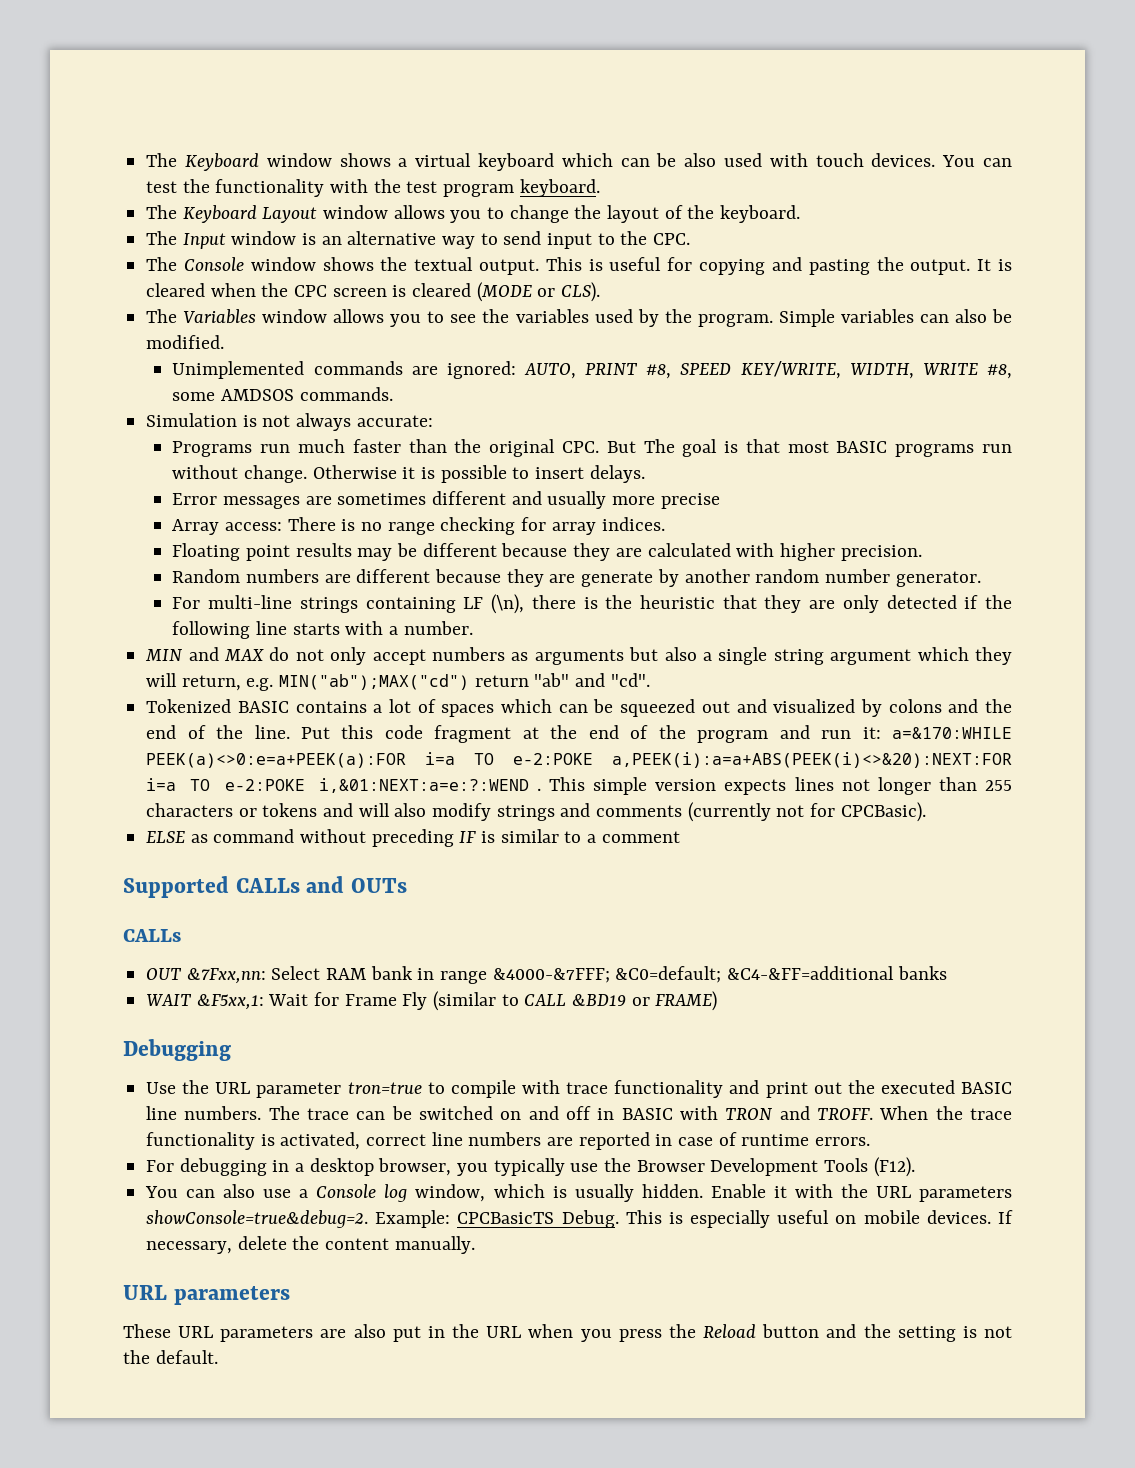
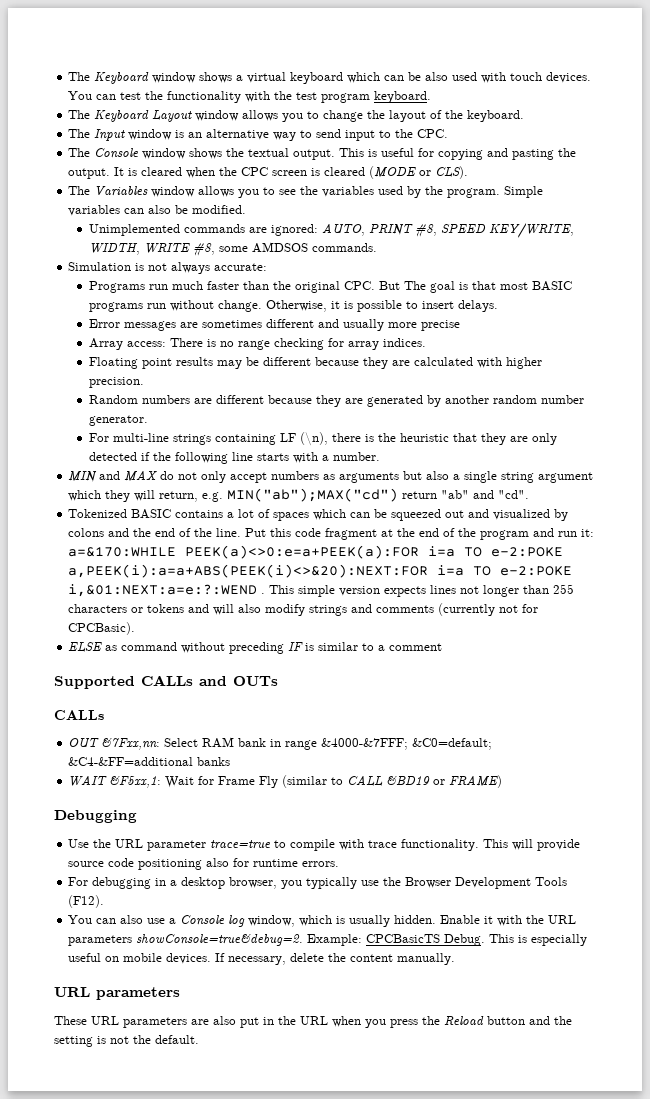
- Otherwise it is possible to insert delays.
+ Otherwise, it is possible to insert delays.
- Random numbers are different because they are generate by another random number generator.
+ Random numbers are different because they are generated by another random number generator.
- Use the URL parameter tron=true to compile with trace functionality and print out the executed BASIC line numbers. The trace can be switched on and off in BASIC with TRON and TROFF. When the trace functionality is activated, correct line numbers are reported in case of runtime errors.
+ Use the URL parameter trace=true to compile with trace functionality. This will provide source code positioning also for runtime errors.

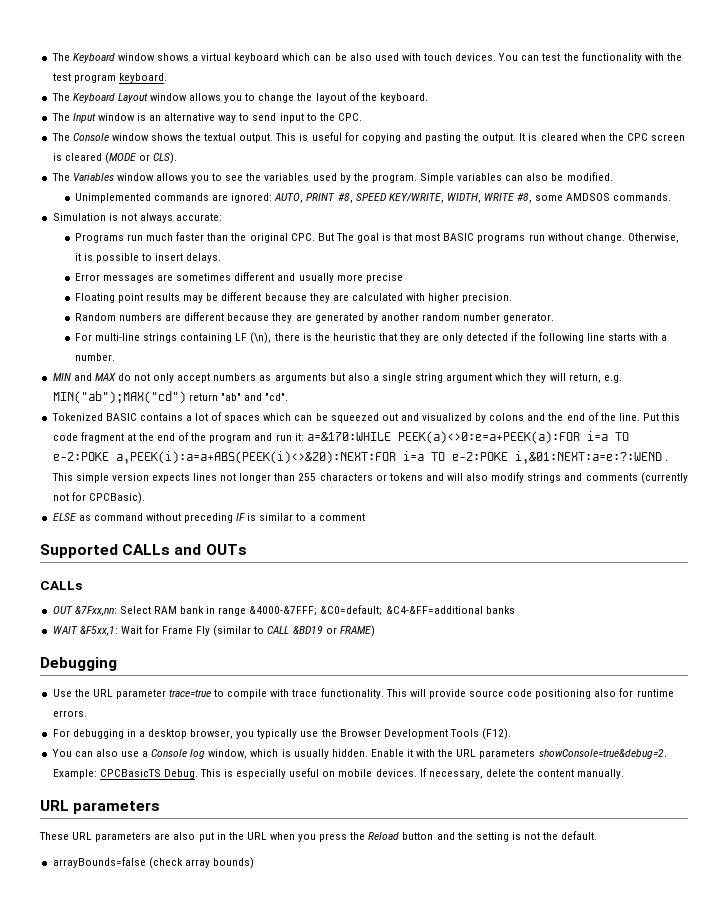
- Array access: There is no range checking for array indices.
+ arrayBounds=false (check array bounds)

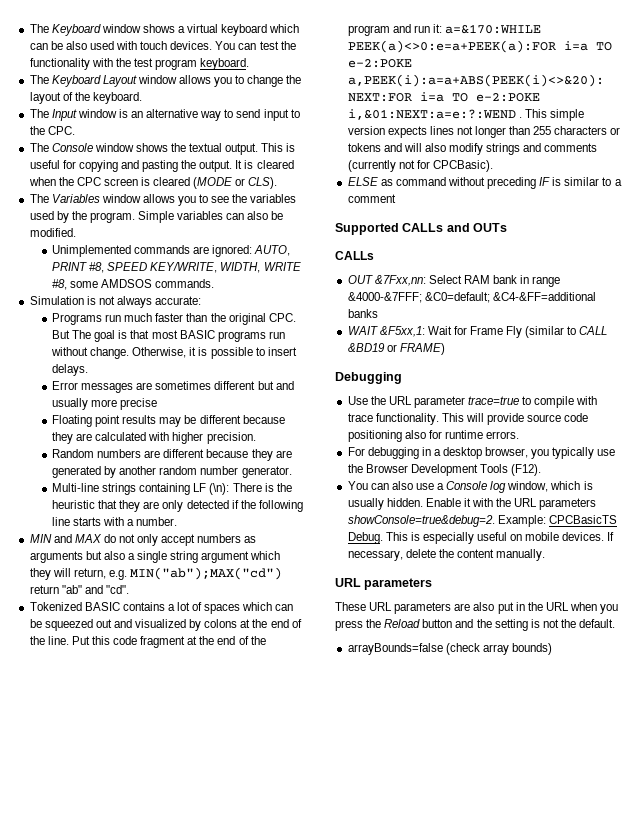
- Error messages are sometimes different and usually more precise
+ Error messages are sometimes different but and usually more precise
- For multi-line strings containing LF (\n), there is the heuristic that they are only detected if the following line starts with a number.
+ Multi-line strings containing LF (\n): There is the heuristic that they are only detected if the following line starts with a number.
- Tokenized BASIC contains a lot of spaces which can be squeezed out and visualized by colons and the end of the line.
+ Tokenized BASIC contains a lot of spaces which can be squeezed out and visualized by colons at the end of the line.

